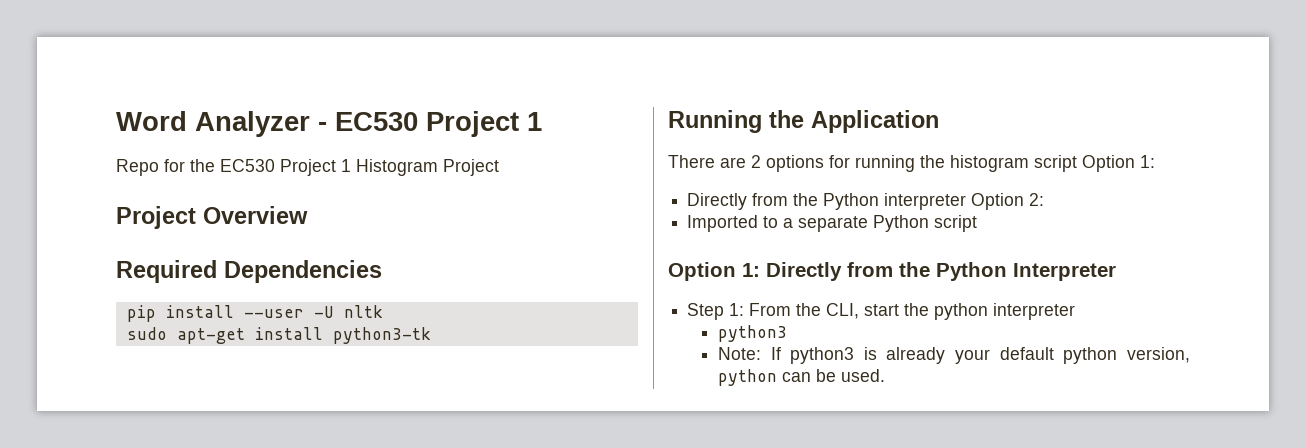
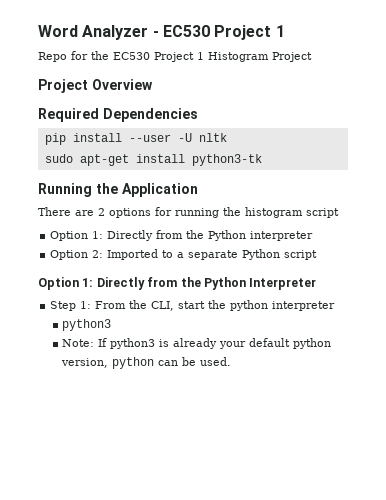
- There are 2 options for running the histogram script Option 1:
- Directly from the Python interpreter Option 2:
- Imported to a separate Python script
+ There are 2 options for running the histogram script
+ Option 1: Directly from the Python interpreter
+ Option 2: Imported to a separate Python script

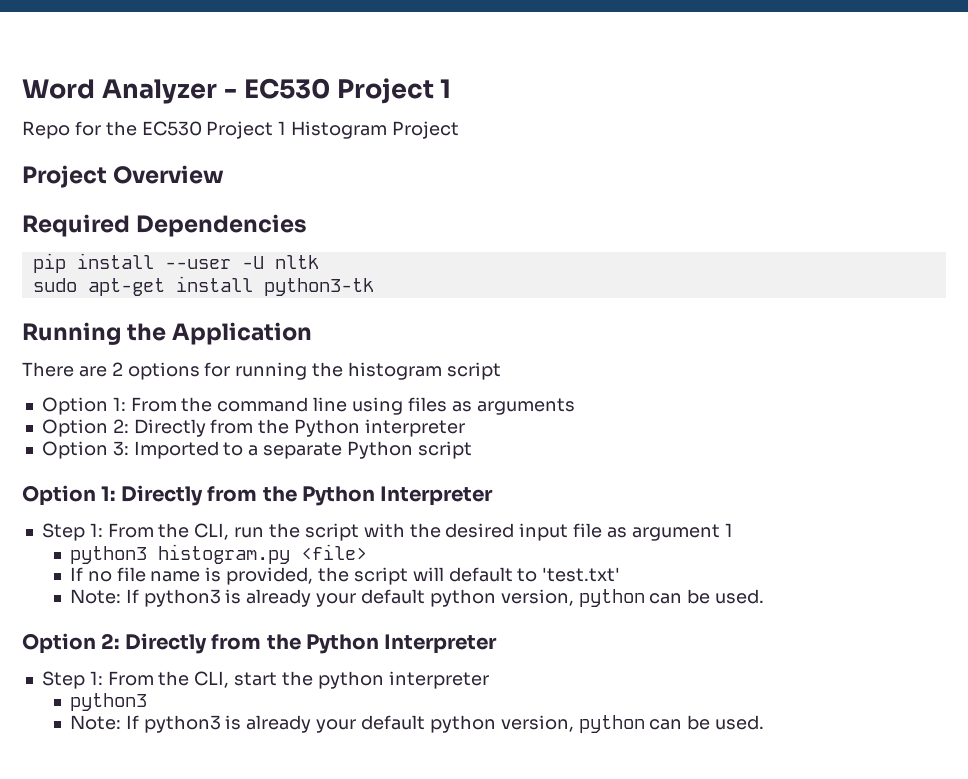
- Option 1: Directly from the Python interpreter
+ Option 1: From the command line using files as arguments
+ Option 2: Directly from the Python interpreter
- Option 2: Imported to a separate Python script
+ Option 3: Imported to a separate Python script
+ Step 1: From the CLI, run the script with the desired input file as argument 1
+ python3 histogram.py <file>
+ If no file name is provided, the script will default to 'test.txt'
+ Note: If python3 is already your default python version, python can be used.
+ Option 2: Directly from the Python Interpreter

